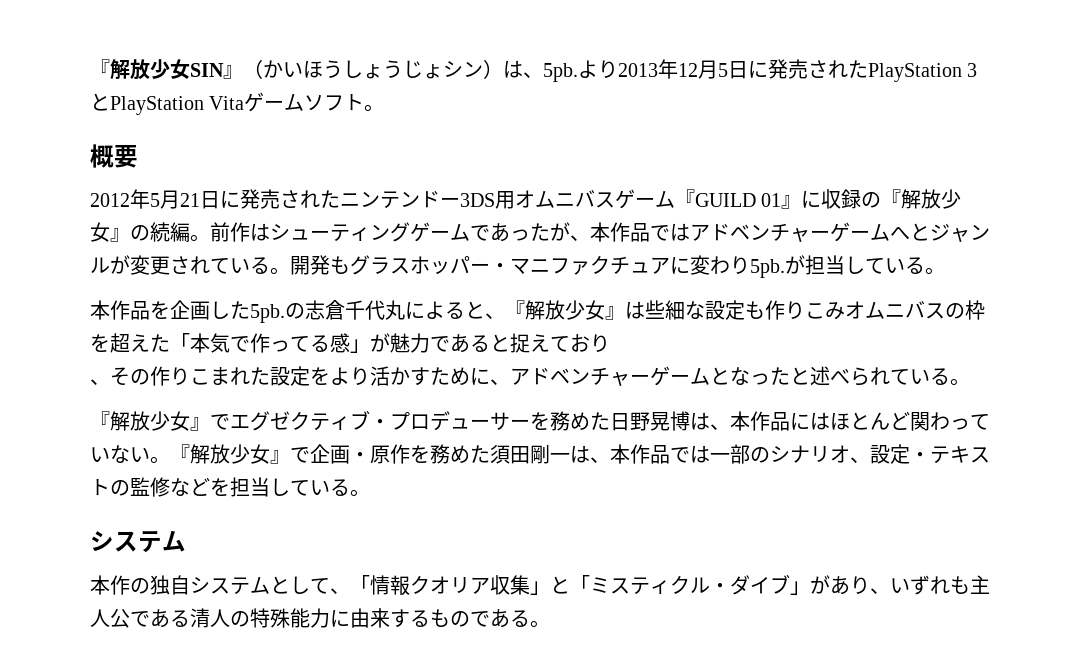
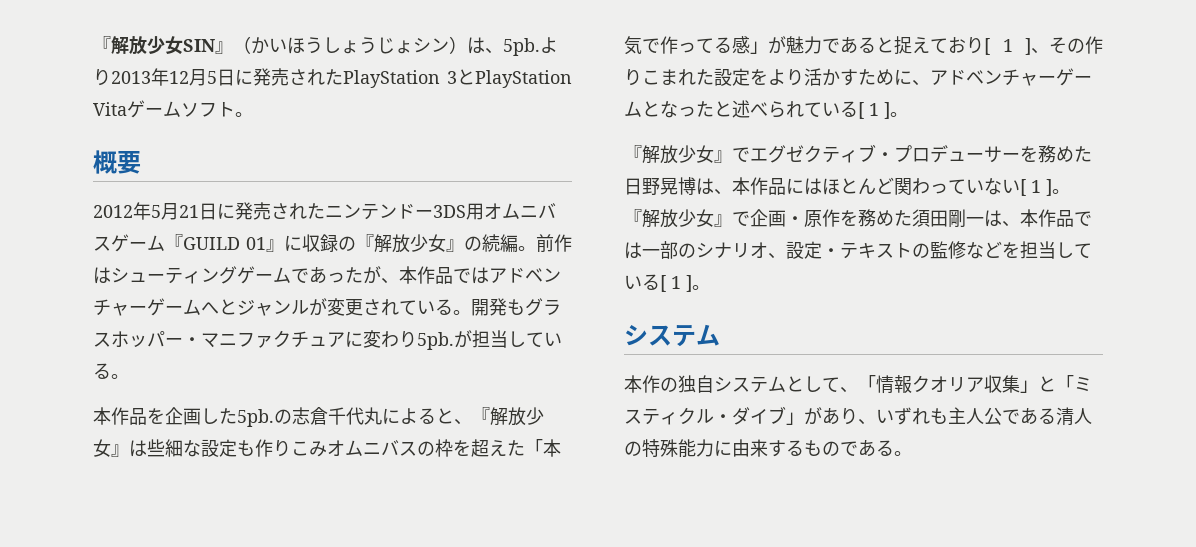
- の志倉千代丸によると、『解放少女』は些細な設定も作りこみオムニバスの枠を超えた「本気で作ってる感」が魅力であると捉えており
- 、その作りこまれた設定をより活かすために、アドベンチャーゲームとなったと述べられている。
+ の志倉千代丸によると、『解放少女』は些細な設定も作りこみオムニバスの枠を超えた「本気で作ってる感」が魅力であると捉えており[ 1 ]、その作りこまれた設定をより活かすために、アドベンチャーゲームとなったと述べられている[ 1 ]。
- 『解放少女』でエグゼクティブ・プロデューサーを務めた日野晃博は、本作品にはほとんど関わっていない。
+ 『解放少女』でエグゼクティブ・プロデューサーを務めた日野晃博は、本作品にはほとんど関わっていない[ 1 ]。
- 『解放少女』で企画・原作を務めた須田剛一は、本作品では一部のシナリオ、設定・テキストの監修などを担当している。
+ 『解放少女』で企画・原作を務めた須田剛一は、本作品では一部のシナリオ、設定・テキストの監修などを担当している[ 1 ]。

